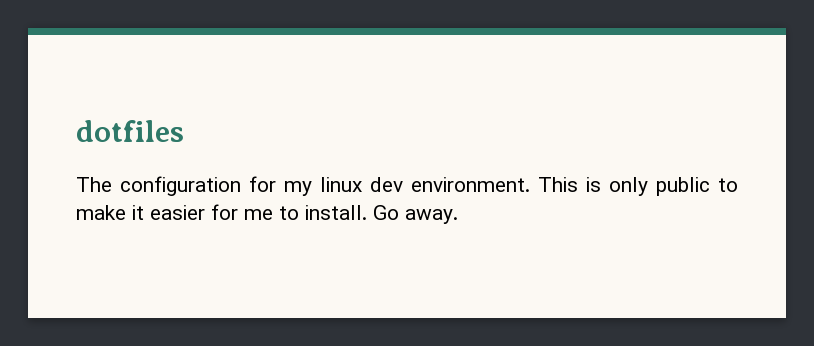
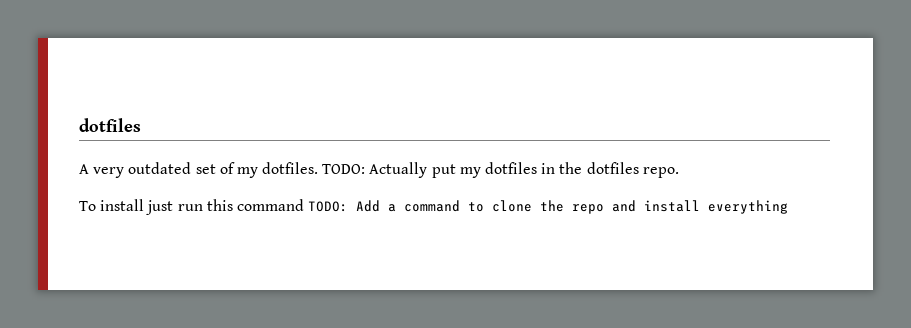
- The configuration for my linux dev environment. This is only public to make it easier for me to install. Go away.
+ A very outdated set of my dotfiles. TODO: Actually put my dotfiles in the dotfiles repo.
+ To install just run this command TODO: Add a command to clone the repo and install everything

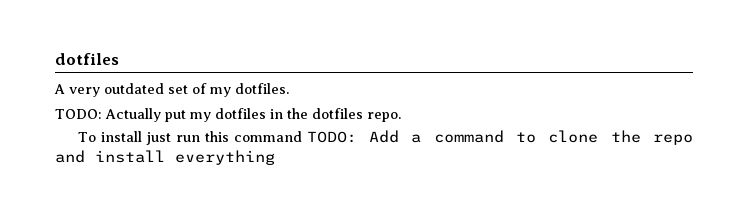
- A very outdated set of my dotfiles. TODO: Actually put my dotfiles in the dotfiles repo.
+ A very outdated set of my dotfiles.
+ TODO: Actually put my dotfiles in the dotfiles repo.

